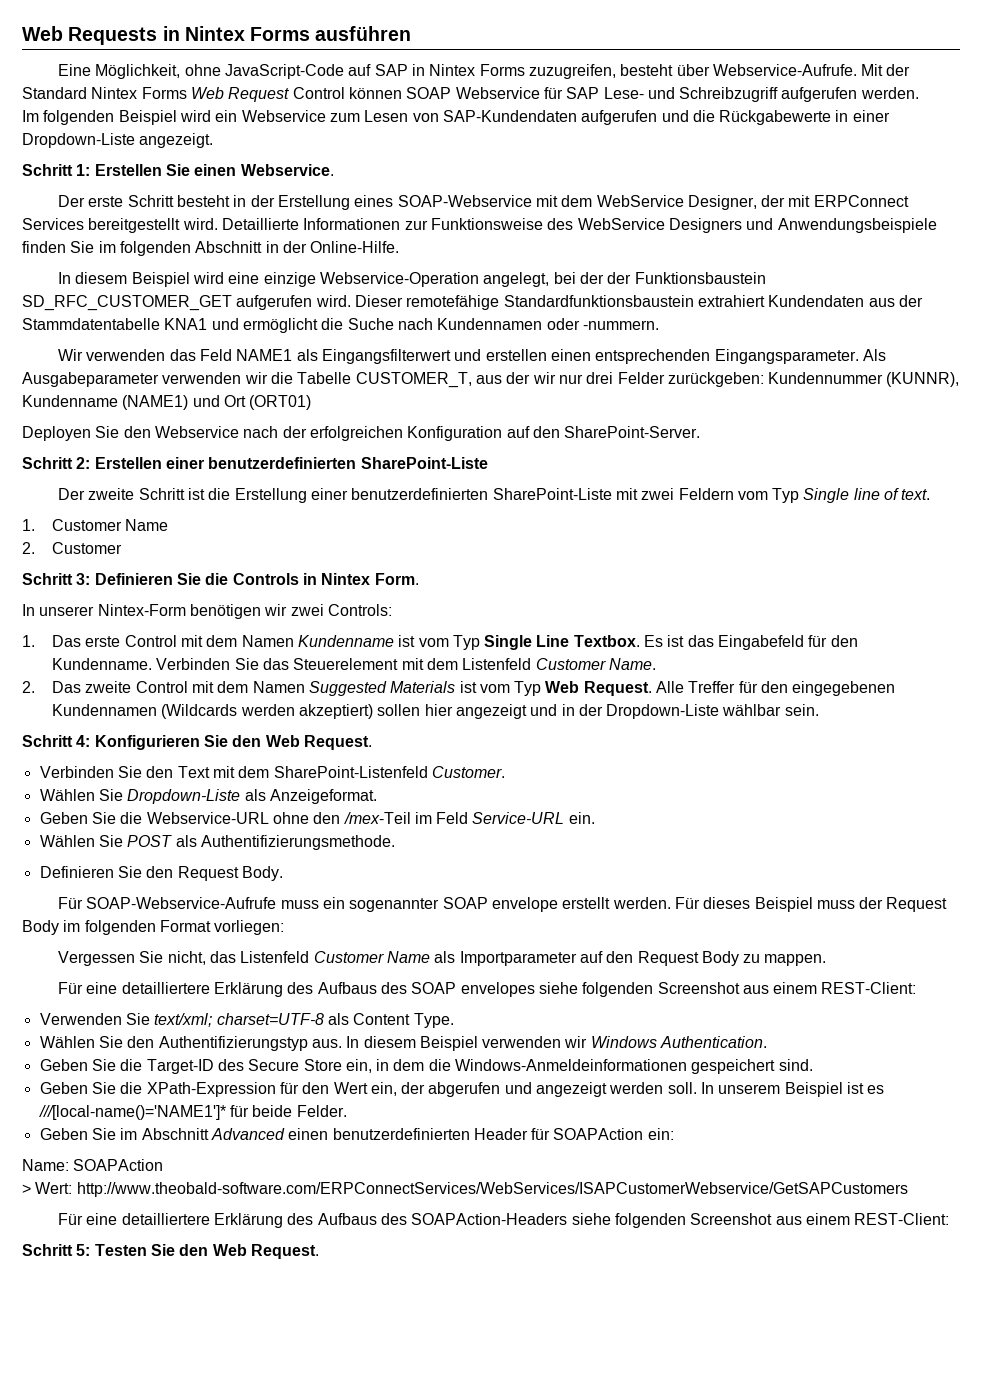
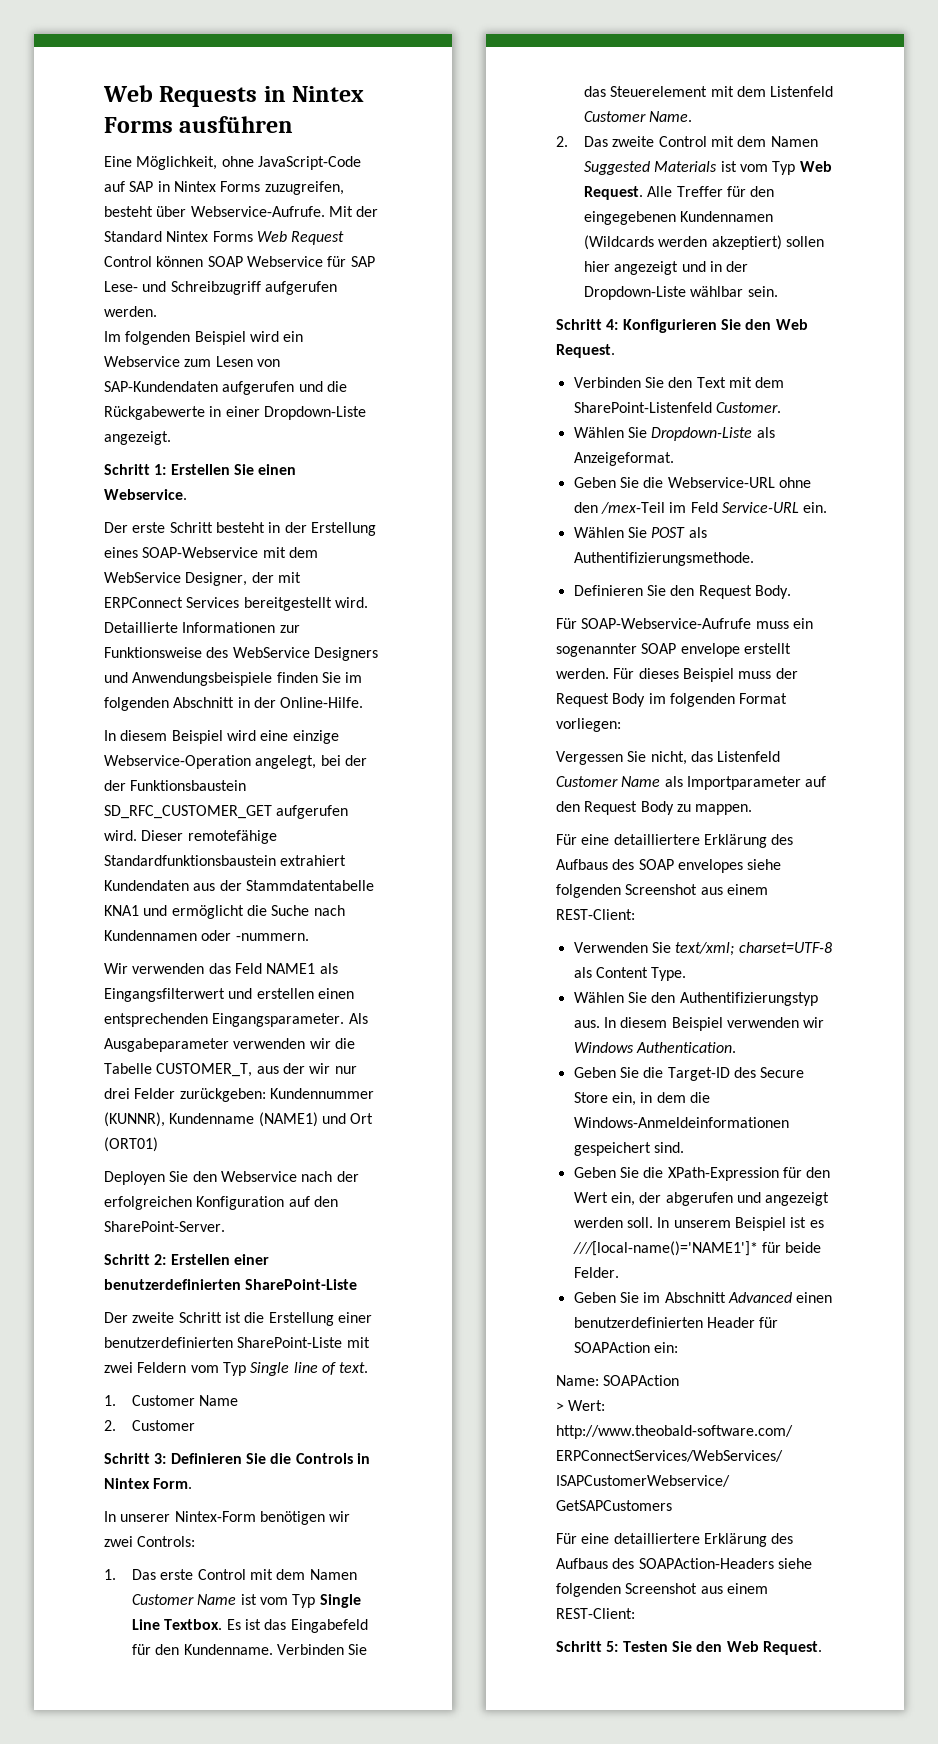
- 1. Das erste Control mit dem Namen Kundenname ist vom Typ Single Line Textbox.
+ 1. Das erste Control mit dem Namen Customer Name ist vom Typ Single Line Textbox.

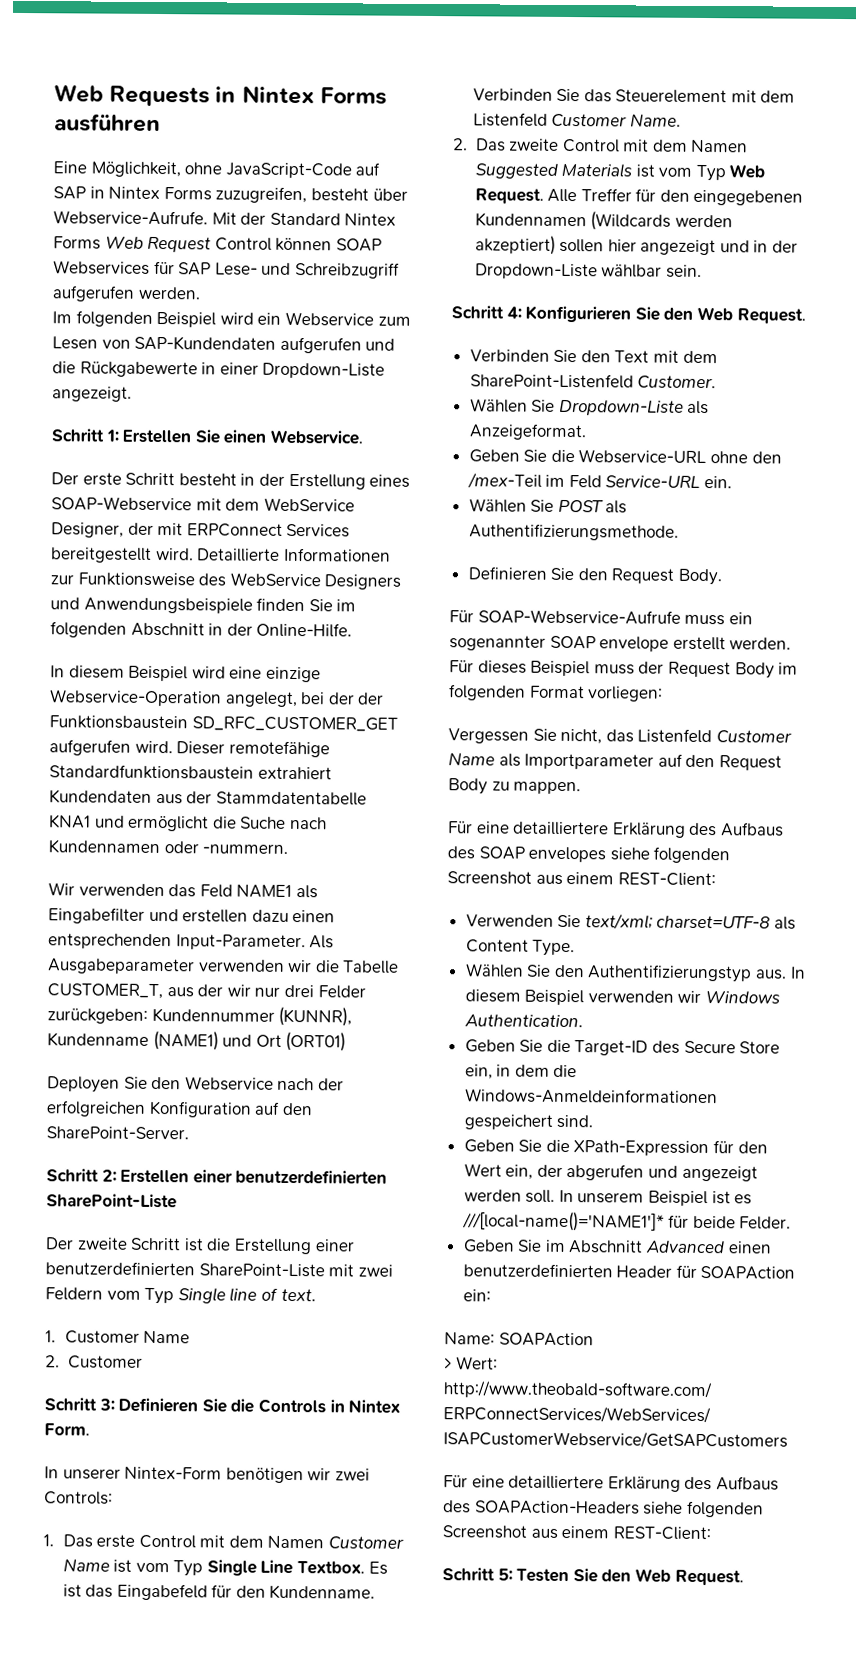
- Mit der Standard Nintex Forms Web Request Control können SOAP Webservice für SAP Lese- und Schreibzugriff aufgerufen werden.
+ Mit der Standard Nintex Forms Web Request Control können SOAP Webservices für SAP Lese- und Schreibzugriff aufgerufen werden.
- Wir verwenden das Feld NAME1 als Eingangsfilterwert und erstellen einen entsprechenden Eingangsparameter.
+ Wir verwenden das Feld NAME1 als Eingabefilter und erstellen dazu einen entsprechenden Input-Parameter.

